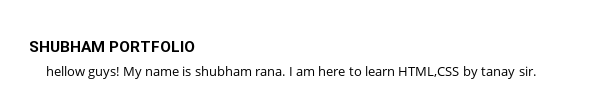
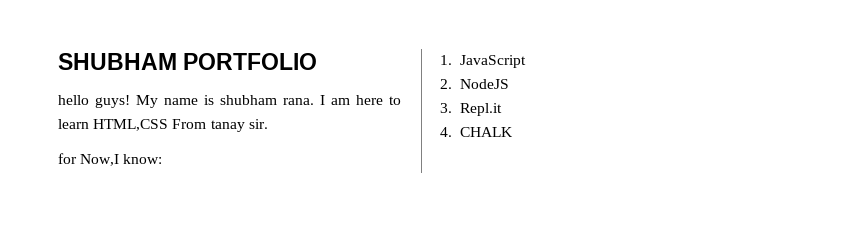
- hellow guys!
+ hello guys!
- I am here to learn HTML,CSS by tanay sir.
+ I am here to learn HTML,CSS From tanay sir.
+ for Now,I know:
+ 1. JavaScript
+ 2. NodeJS
+ 3. Repl.it
+ 4. CHALK

